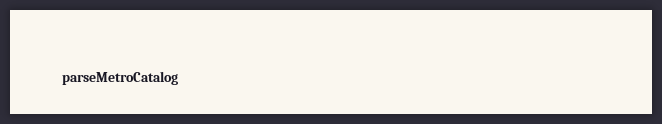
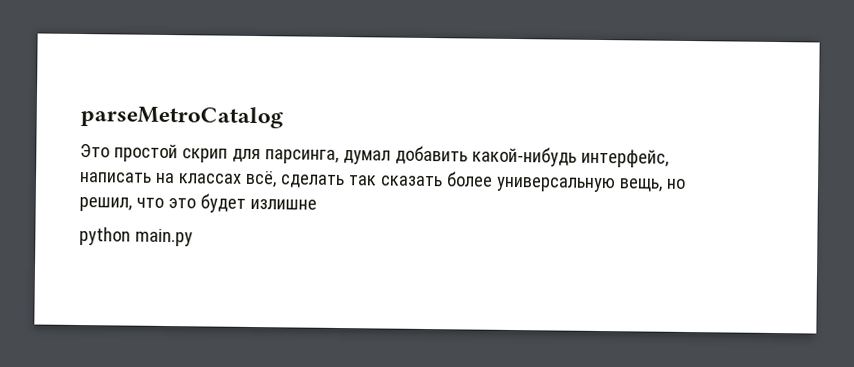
+ Это простой скрип для парсинга, думал добавить какой-нибудь интерфейс, написать на классах всё, сделать так сказать более универсальную вещь, но решил, что это будет излишне
+ python main.py

